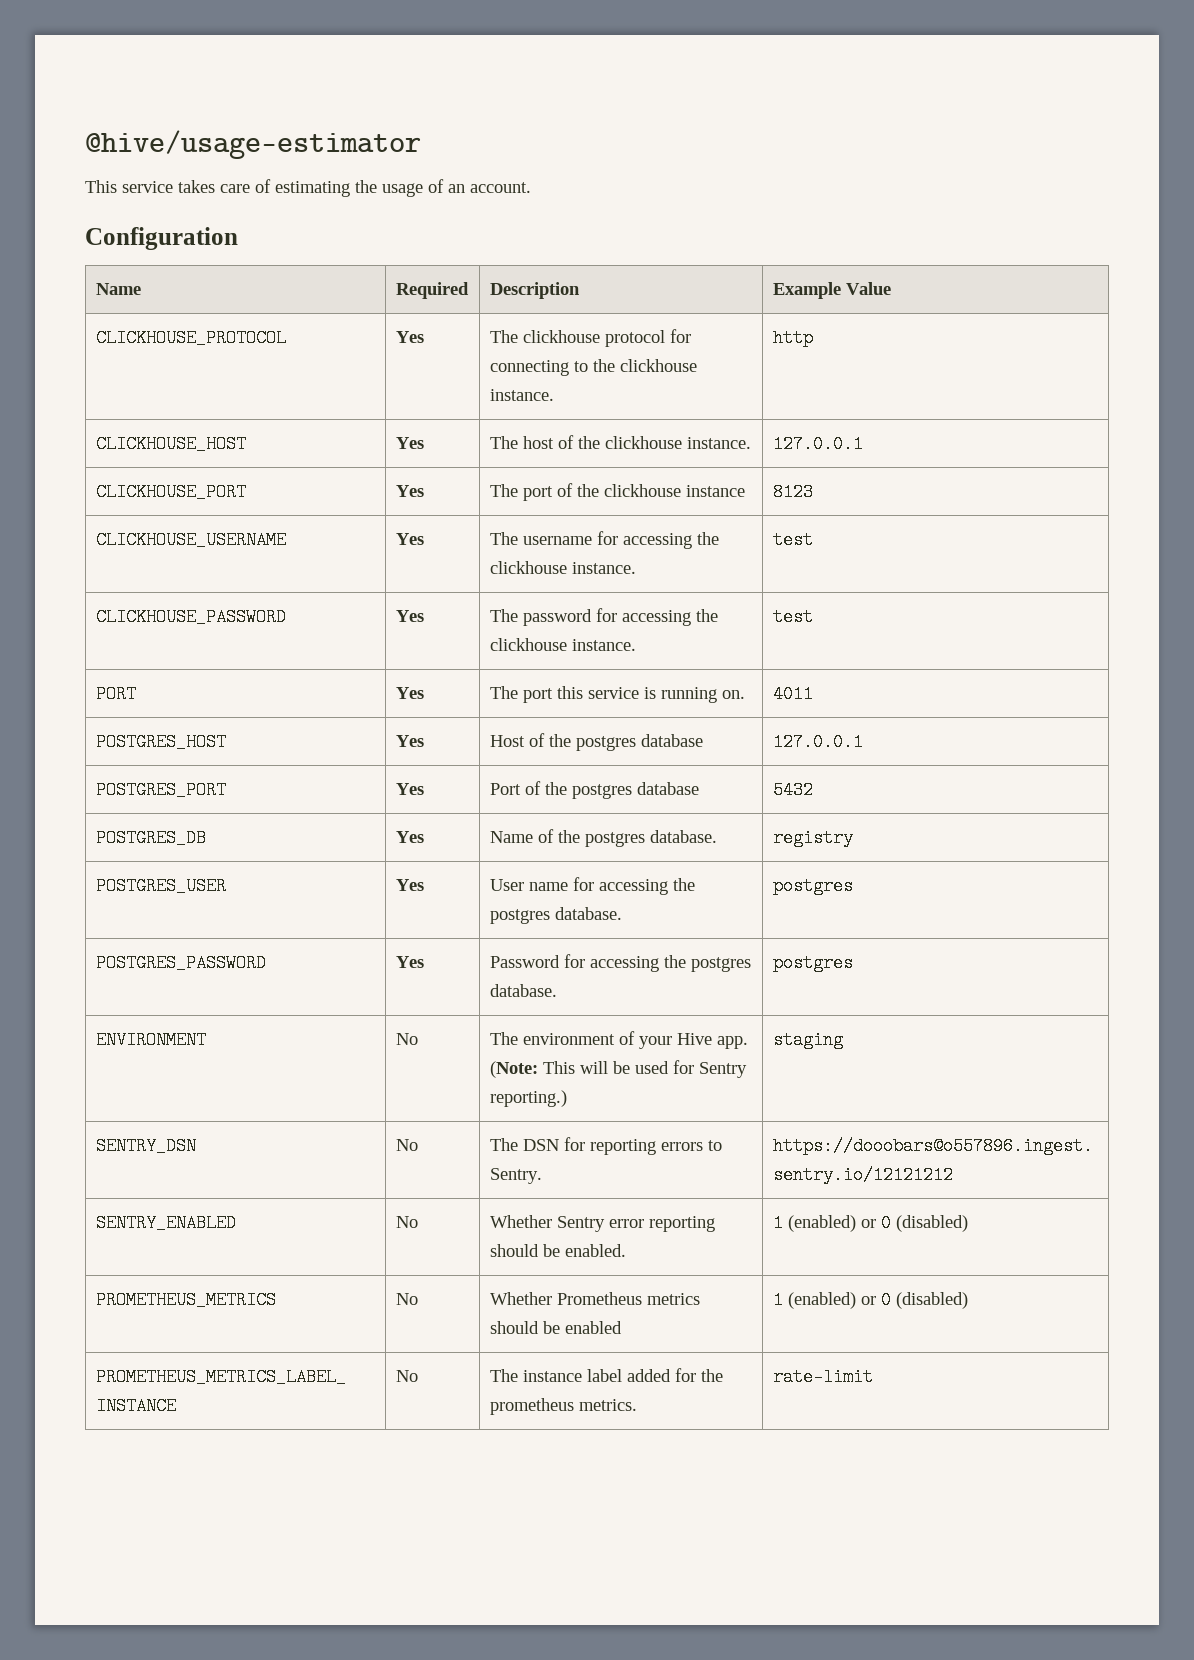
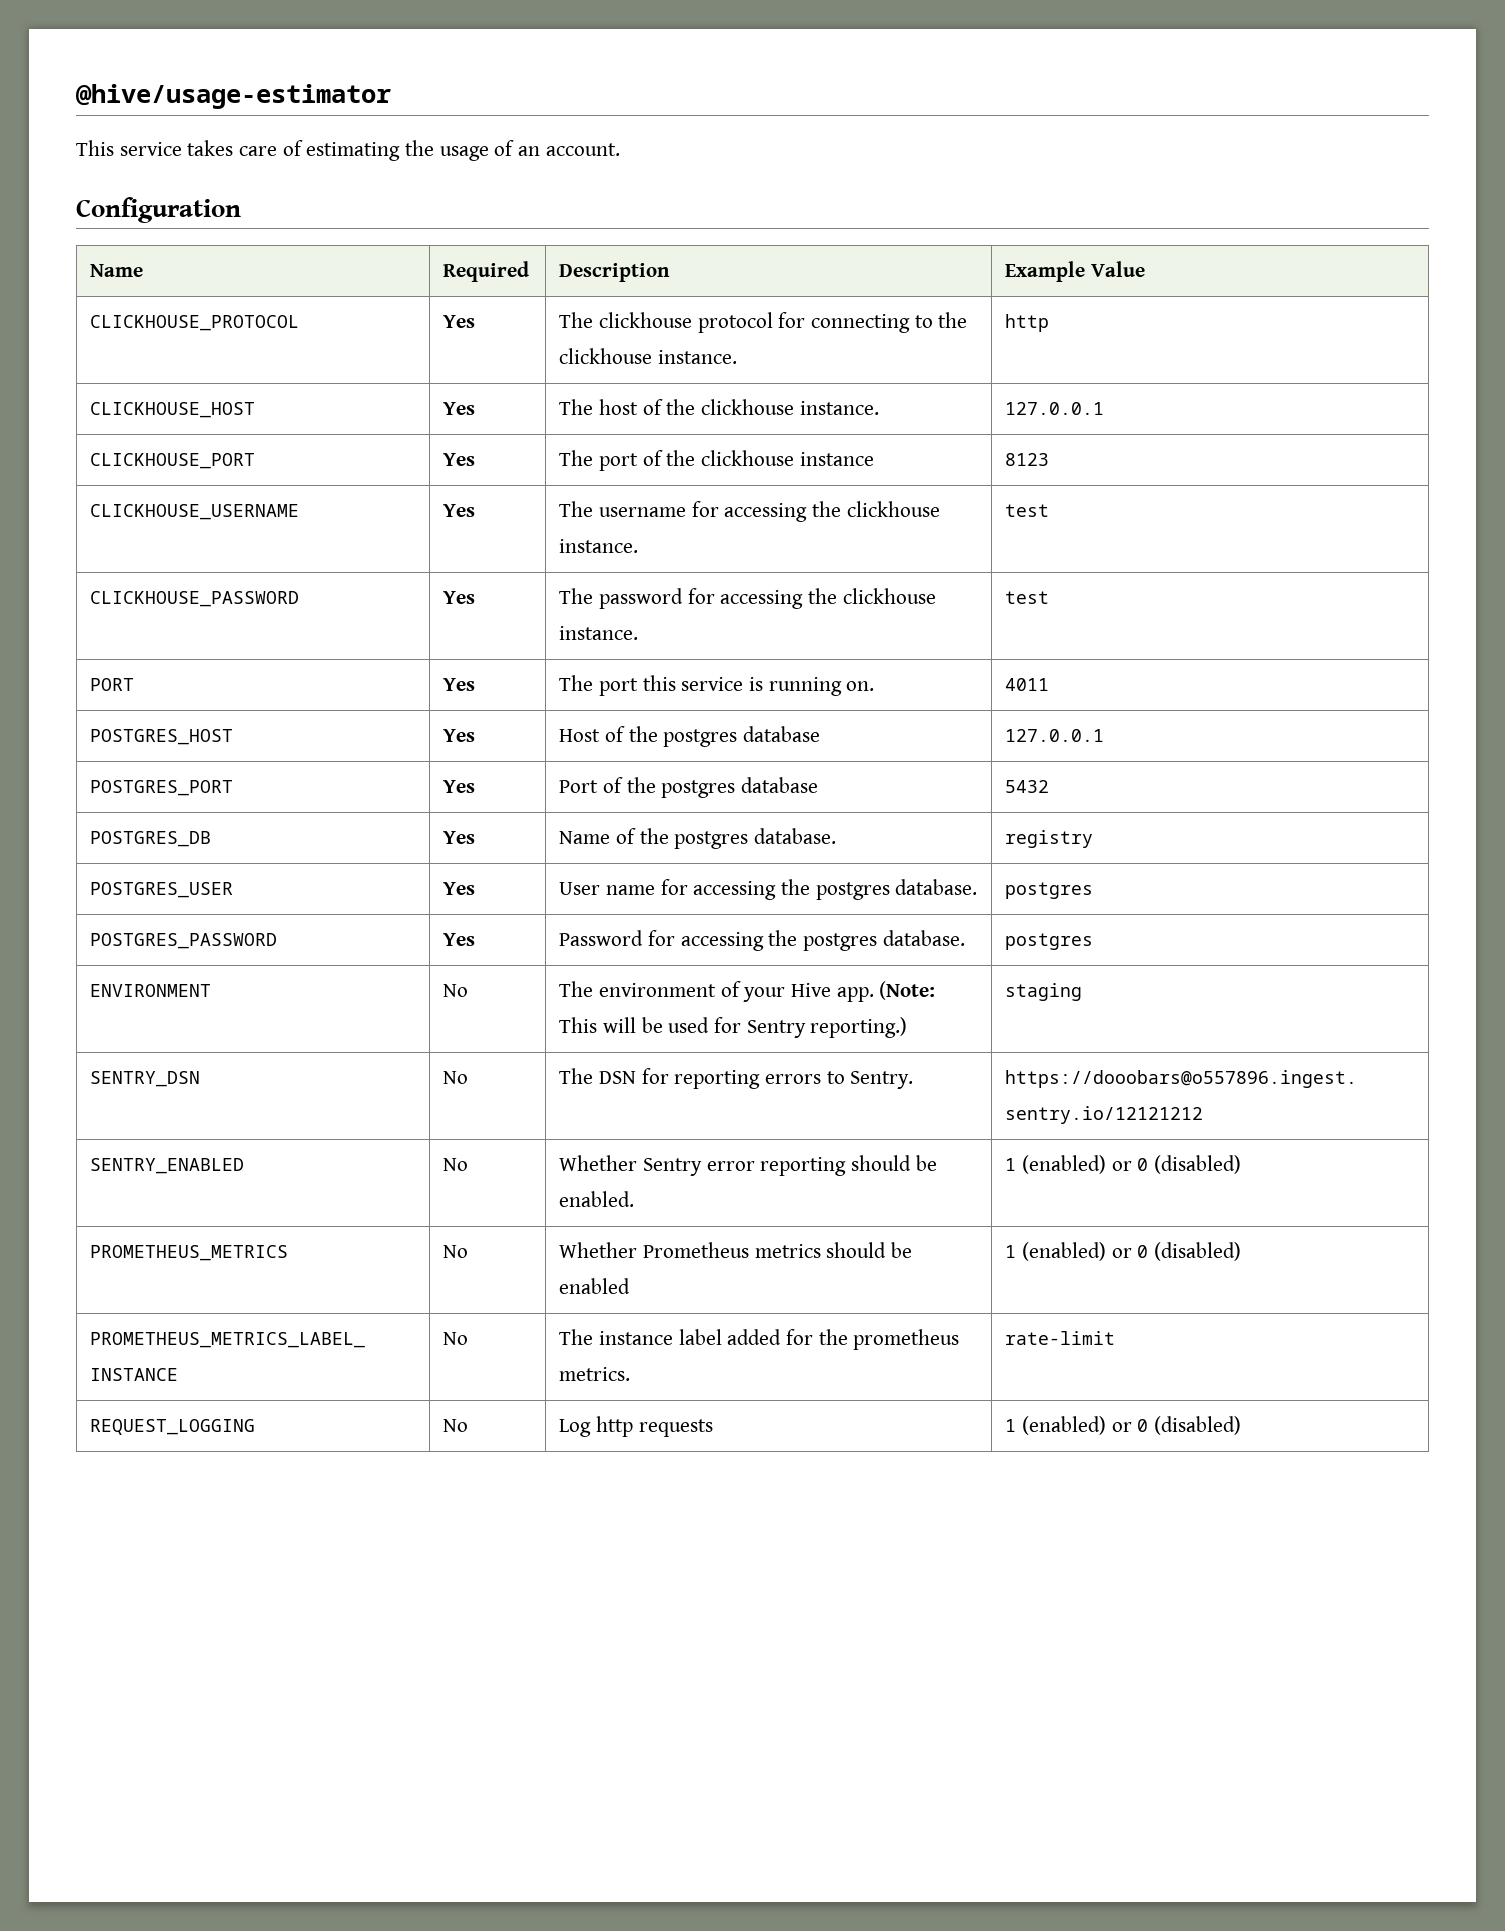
+ REQUEST_LOGGING | No | Log http requests | 1 (enabled) or 0 (disabled)

